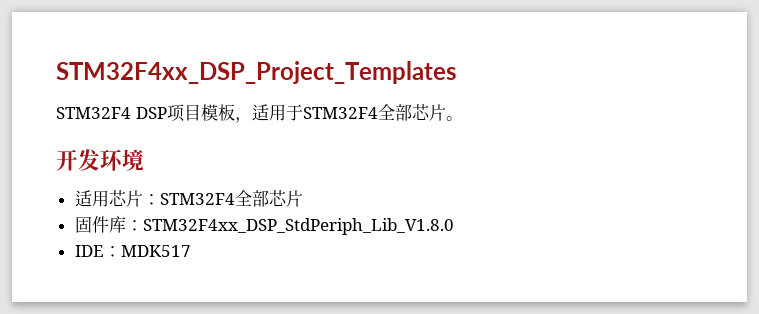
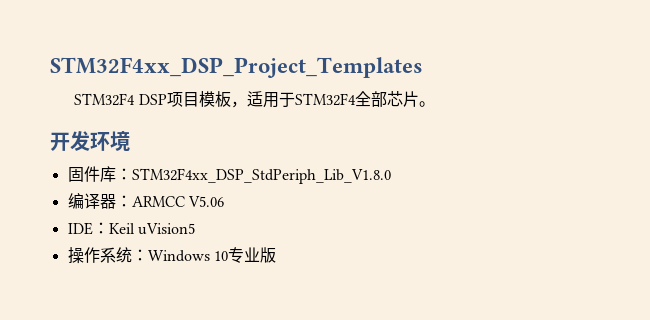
- 适用芯片：STM32F4全部芯片
  固件库：STM32F4xx_DSP_StdPeriph_Lib_V1.8.0
- IDE：MDK517
+ 编译器：ARMCC V5.06
+ IDE：Keil uVision5
+ 操作系统：Windows 10专业版

